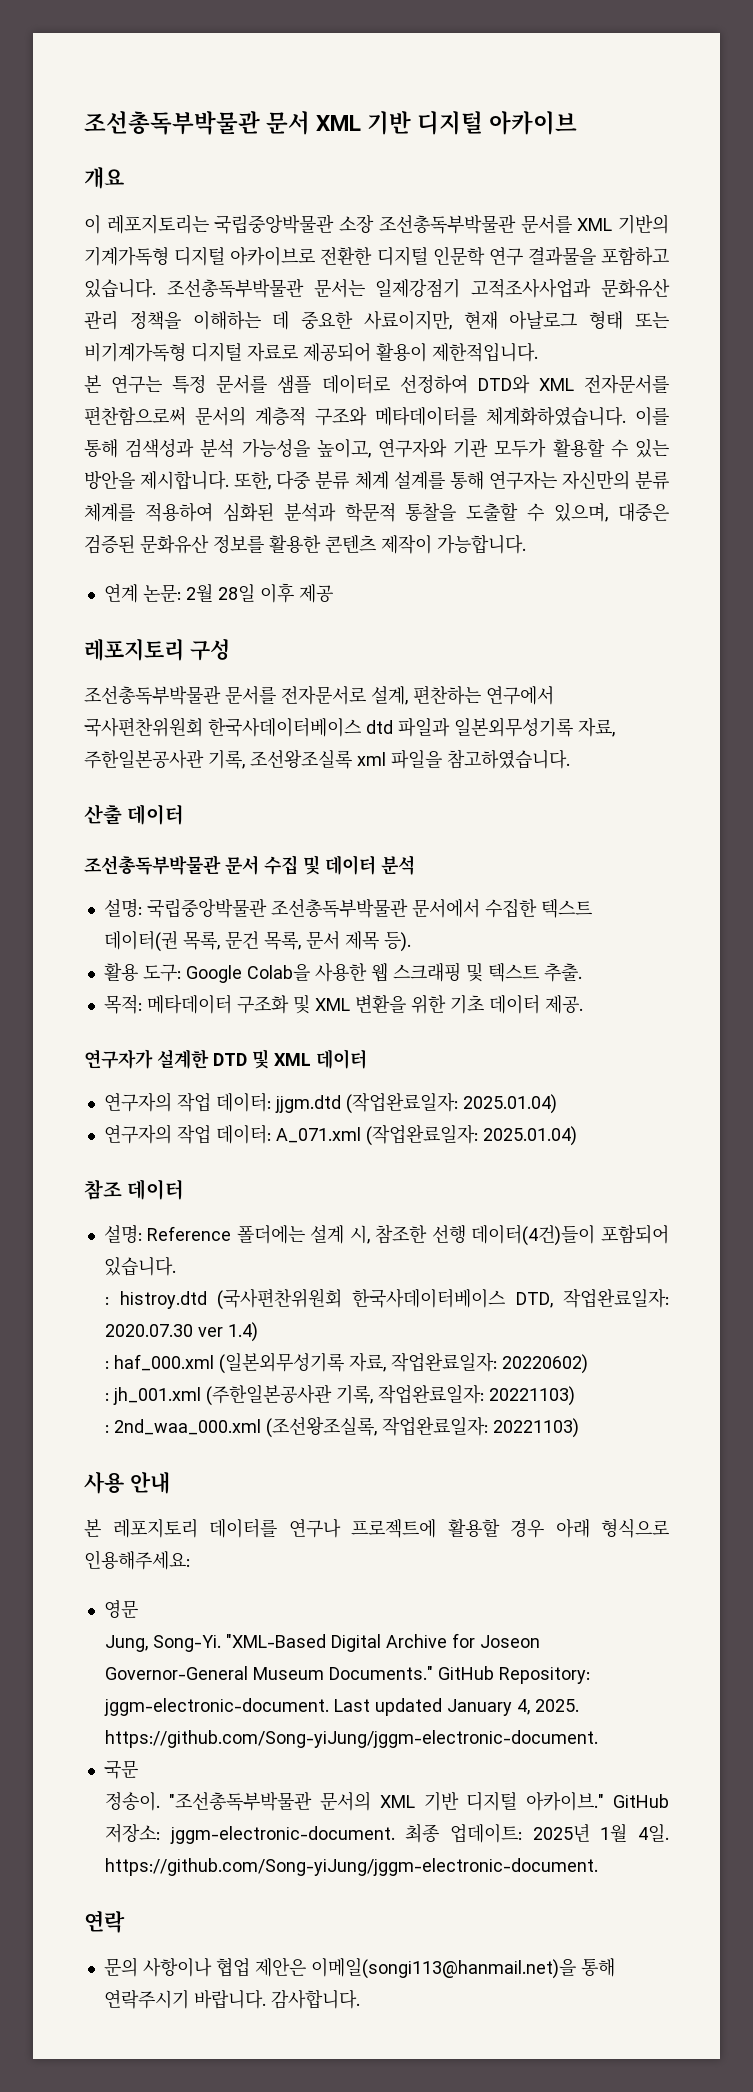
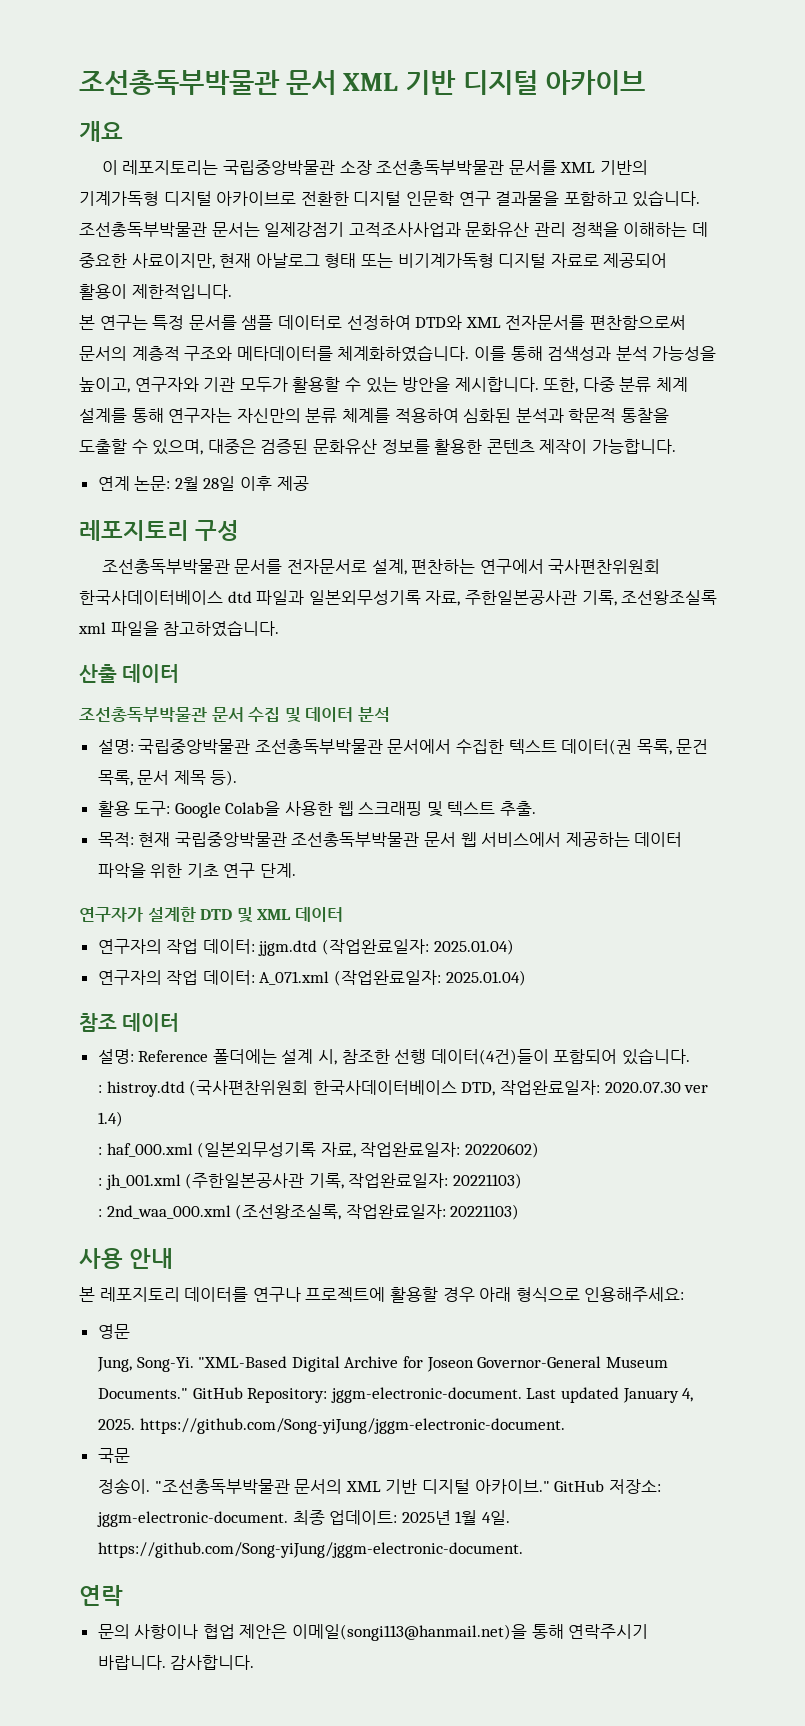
- 목적: 메타데이터 구조화 및 XML 변환을 위한 기초 데이터 제공.
+ 목적: 현재 국립중앙박물관 조선총독부박물관 문서 웹 서비스에서 제공하는 데이터 파악을 위한 기초 연구 단계.

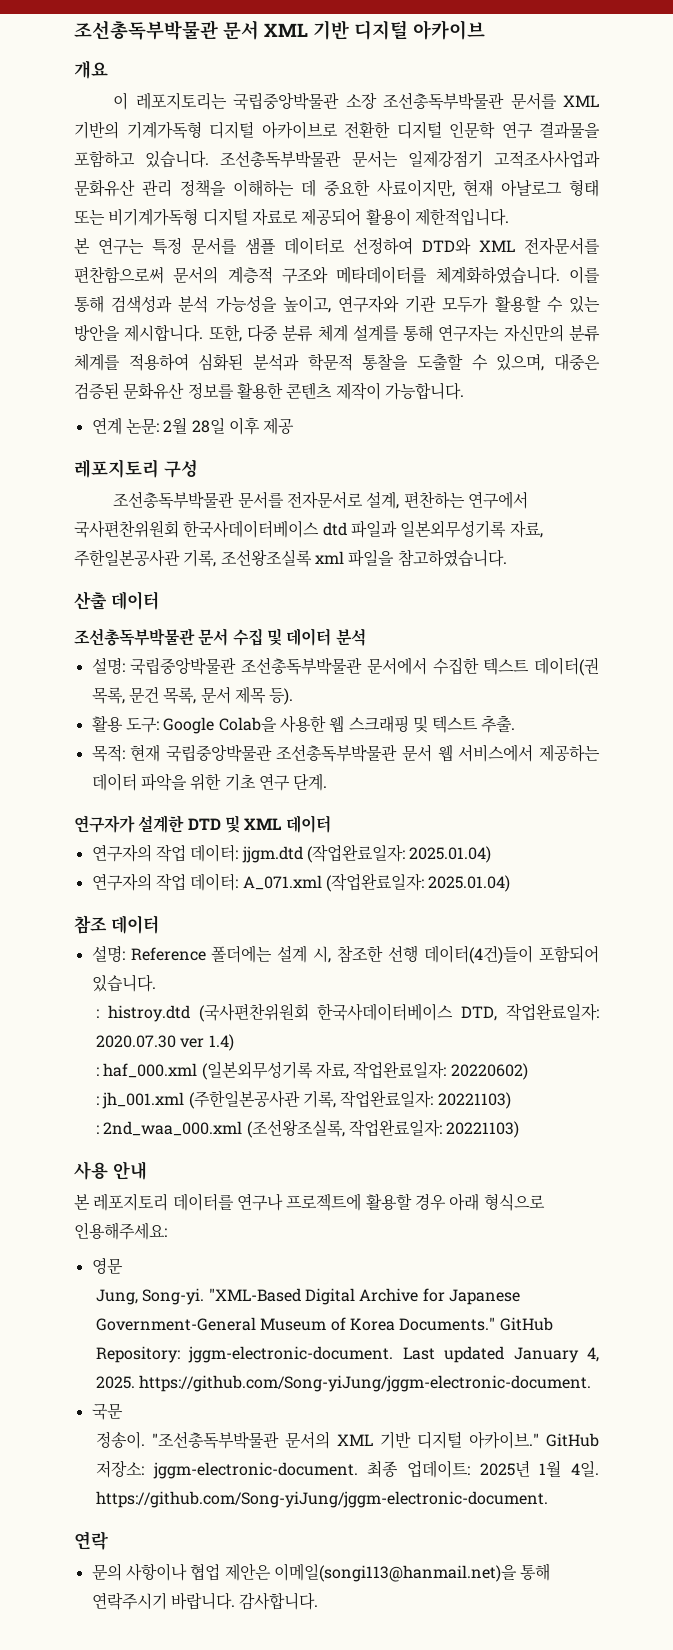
- Jung, Song-Yi.
+ Jung, Song-yi.
- "XML-Based Digital Archive for Joseon Governor-General Museum Documents."
+ "XML-Based Digital Archive for Japanese Government-General Museum of Korea Documents."

